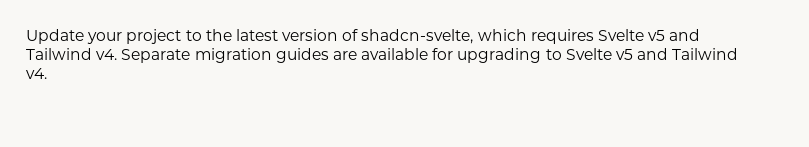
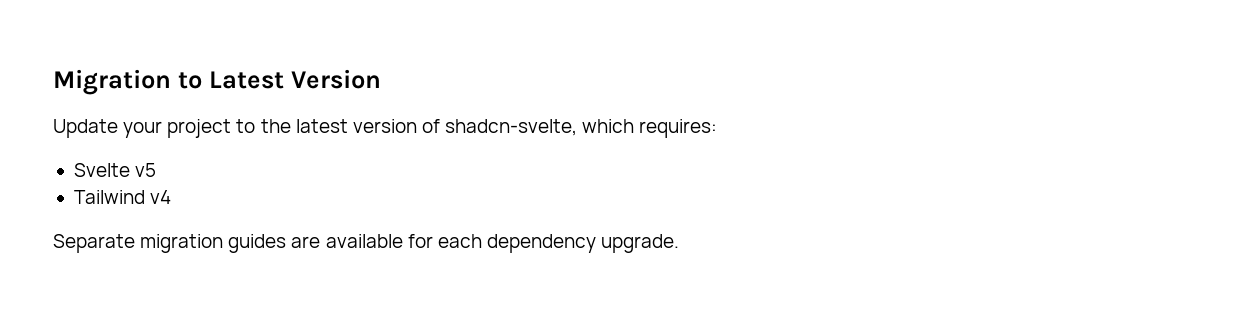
+ Migration to Latest Version
- Update your project to the latest version of shadcn-svelte, which requires Svelte v5 and Tailwind v4. Separate migration guides are available for upgrading to Svelte v5 and Tailwind v4.
+ Update your project to the latest version of shadcn-svelte, which requires:
+ Svelte v5
+ Tailwind v4
+ Separate migration guides are available for each dependency upgrade.

